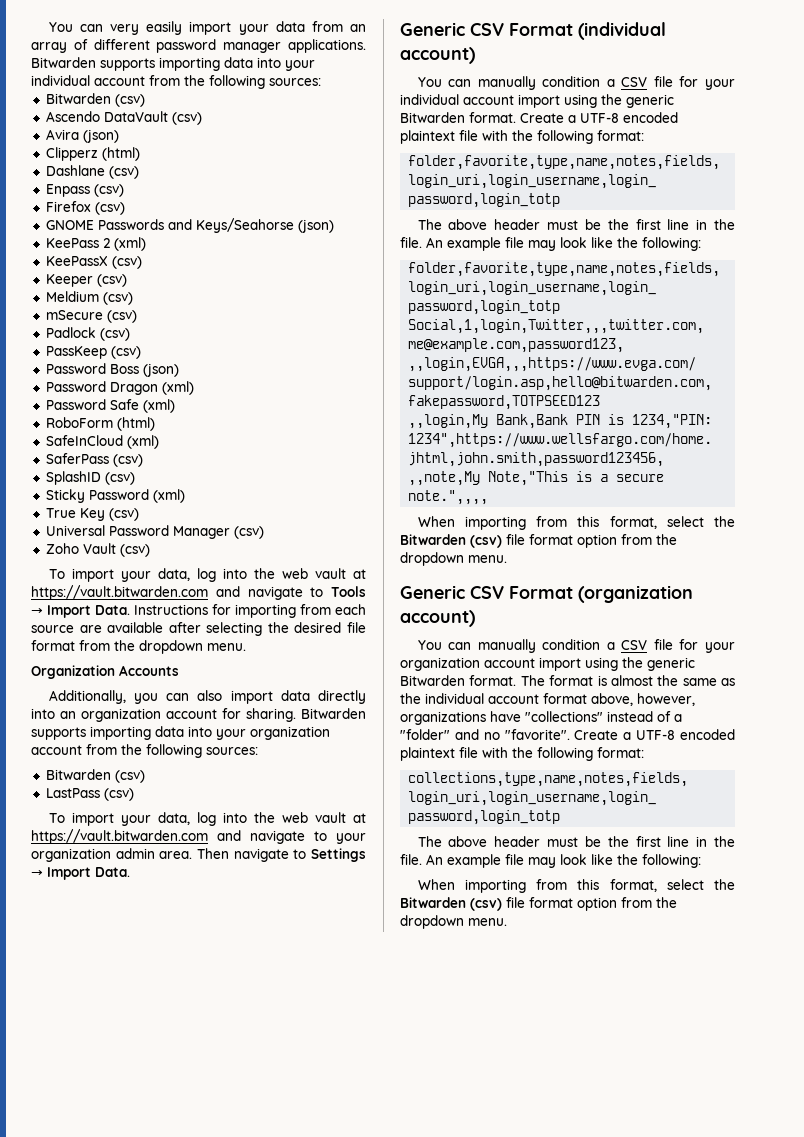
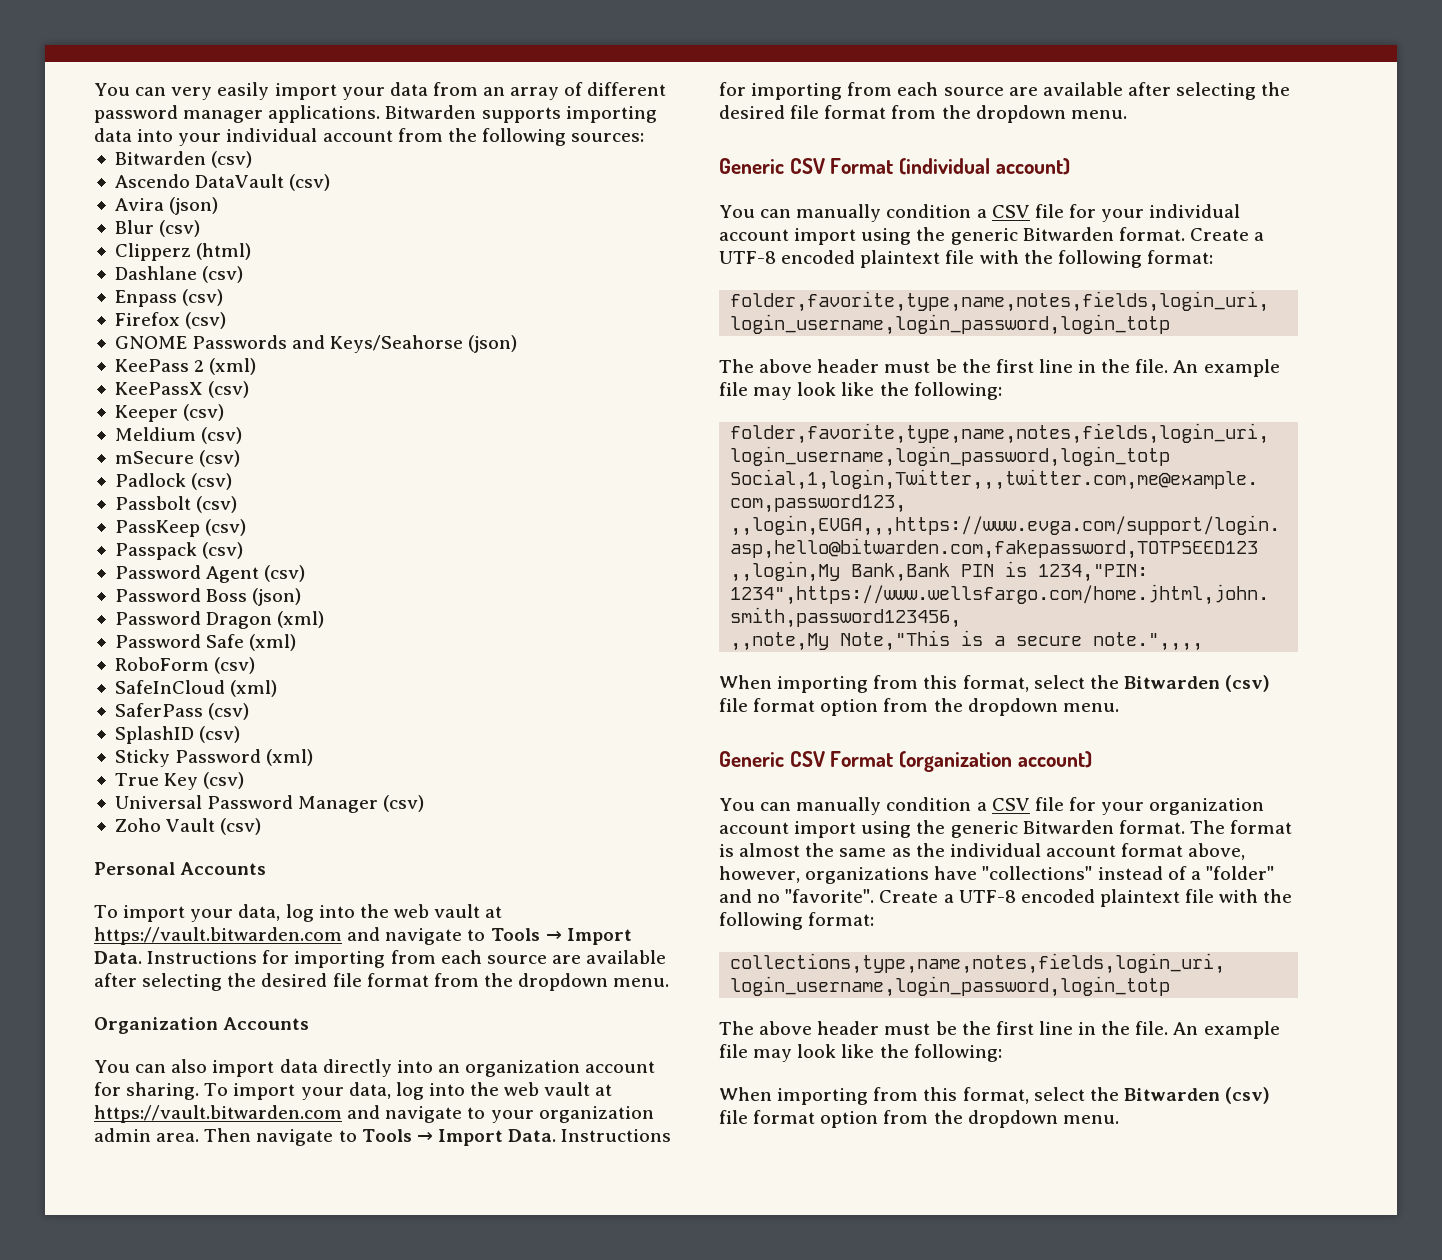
+ Blur (csv)
+ Passbolt (csv)
+ Passpack (csv)
+ Password Agent (csv)
- RoboForm (html)
+ RoboForm (csv)
+ Personal Accounts
- Additionally, you can also import data directly into an organization account for sharing. Bitwarden supports importing data into your organization account from the following sources:
- Bitwarden (csv)
- LastPass (csv)
- To import your data, log into the web vault at https://vault.bitwarden.com and navigate to your organization admin area.
+ You can also import data directly into an organization account for sharing. To import your data, log into the web vault at https://vault.bitwarden.com and navigate to your organization admin area.
- Then navigate to Settings → Import Data.
+ Then navigate to Tools → Import Data. Instructions for importing from each source are available after selecting the desired file format from the dropdown menu.

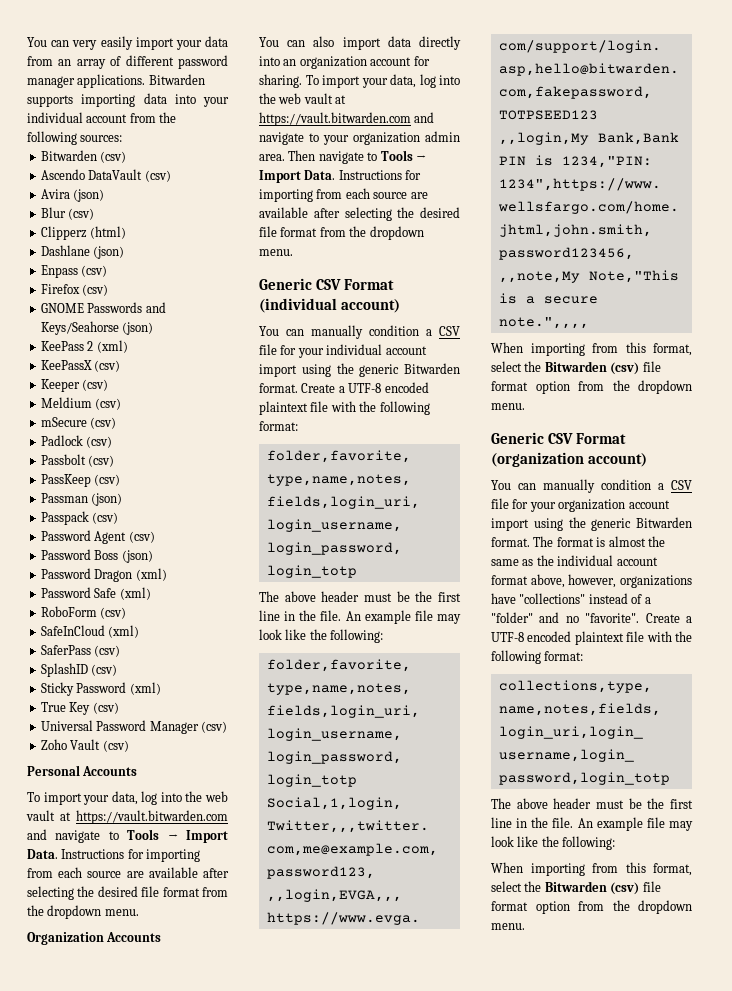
- Dashlane (csv)
+ Dashlane (json)
+ Passman (json)

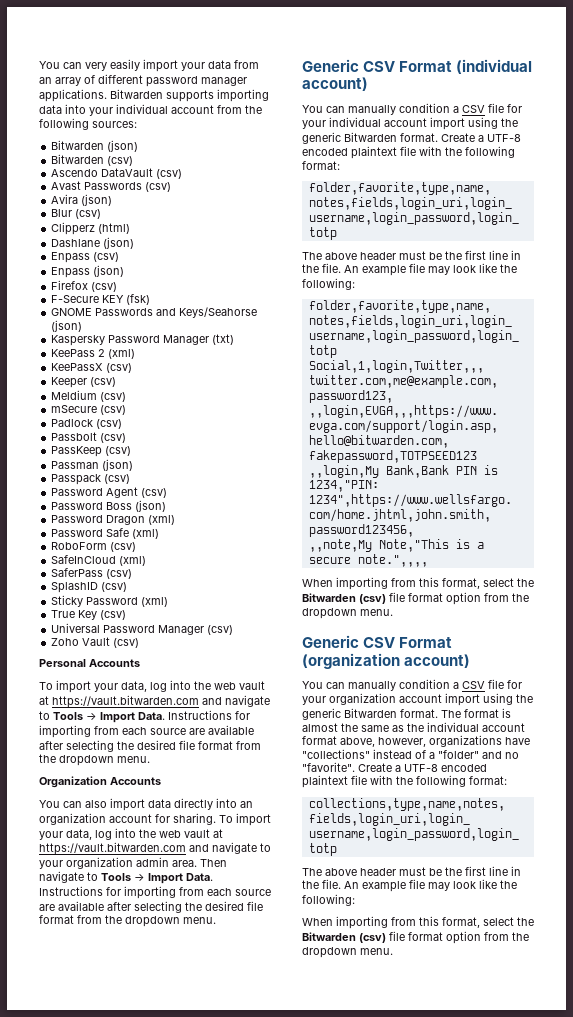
+ Bitwarden (json)
+ Avast Passwords (csv)
+ Enpass (json)
+ F-Secure KEY (fsk)
+ Kaspersky Password Manager (txt)

